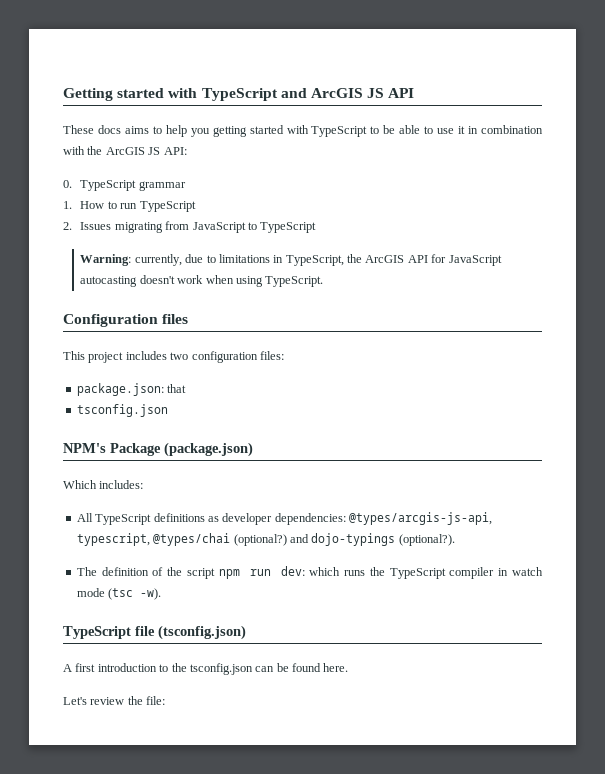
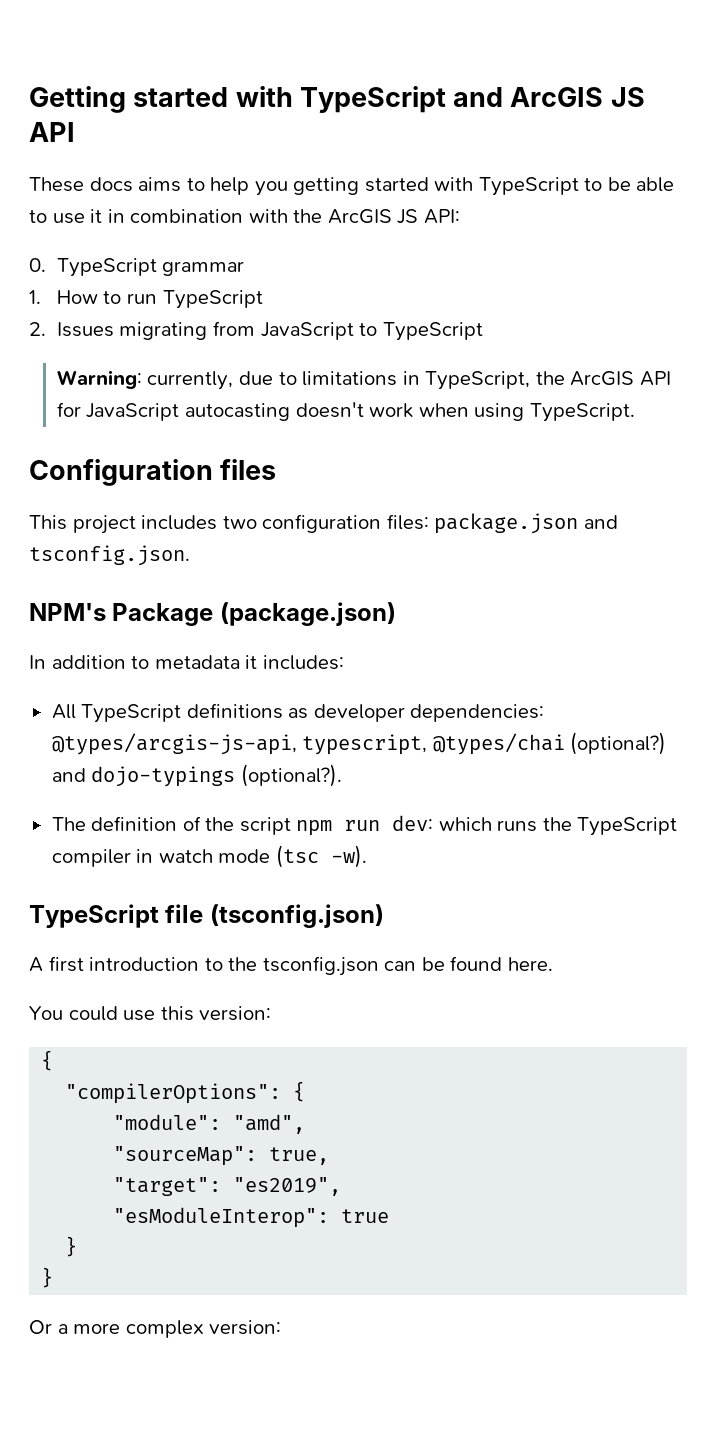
- This project includes two configuration files:
- package.json: that
- tsconfig.json
+ This project includes two configuration files: package.json and tsconfig.json.
- Which includes:
+ In addition to metadata it includes:
- Let's review the file:
+ You could use this version:
+ {
+ "compilerOptions": {
+ "module": "amd",
+ "sourceMap": true,
+ "target": "es2019",
+ "esModuleInterop": true
+ }
+ }
+ Or a more complex version:

